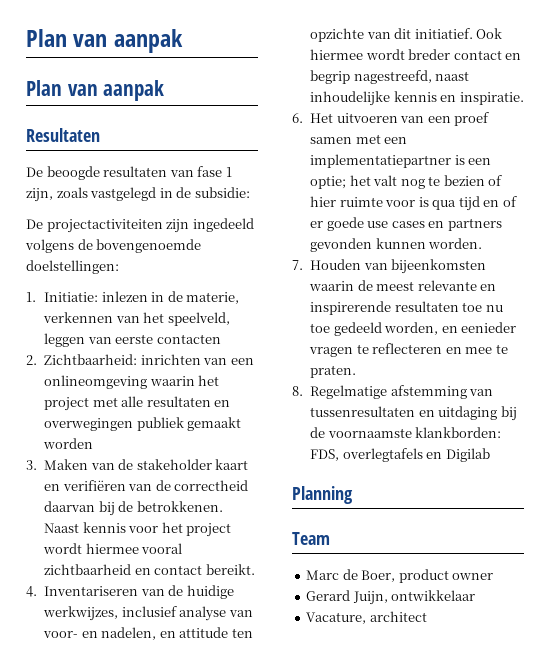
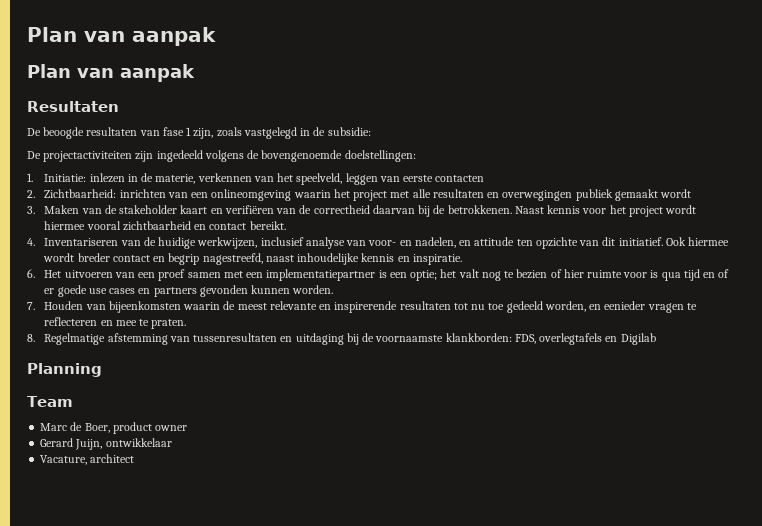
- 2. Zichtbaarheid: inrichten van een onlineomgeving waarin het project met alle resultaten en overwegingen publiek gemaakt worden
+ 2. Zichtbaarheid: inrichten van een onlineomgeving waarin het project met alle resultaten en overwegingen publiek gemaakt wordt
- 4. Inventariseren van de huidige werkwijzes, inclusief analyse van voor- en nadelen, en attitude ten opzichte van dit initiatief.
+ 4. Inventariseren van de huidige werkwijzen, inclusief analyse van voor- en nadelen, en attitude ten opzichte van dit initiatief.
- 7. Houden van bijeenkomsten waarin de meest relevante en inspirerende resultaten toe nu toe gedeeld worden, en eenieder vragen te reflecteren en mee te praten.
+ 7. Houden van bijeenkomsten waarin de meest relevante en inspirerende resultaten tot nu toe gedeeld worden, en eenieder vragen te reflecteren en mee te praten.

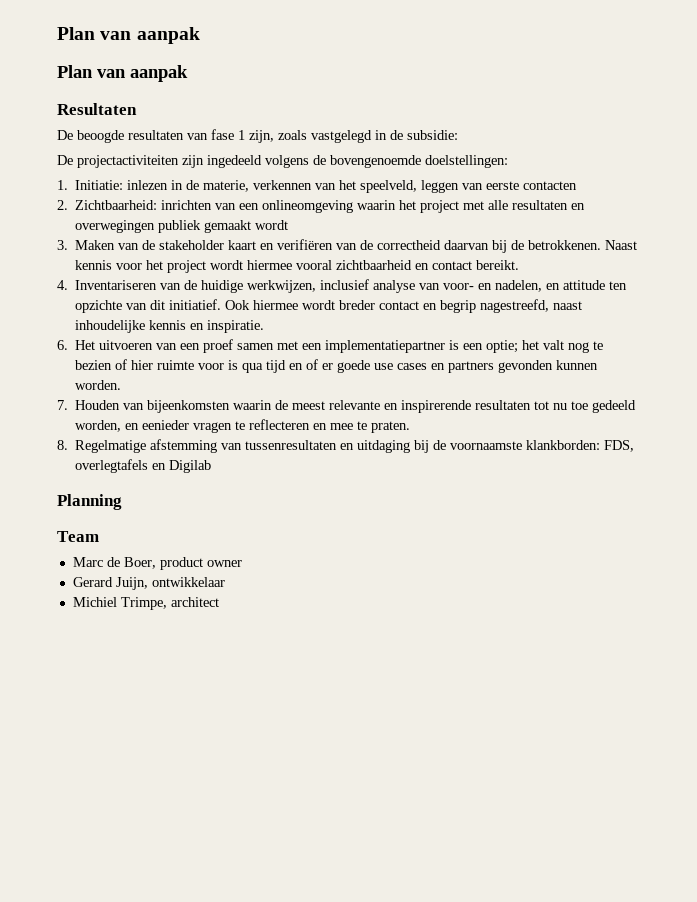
- Vacature, architect
+ Michiel Trimpe, architect

